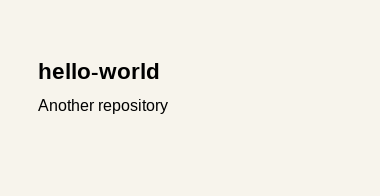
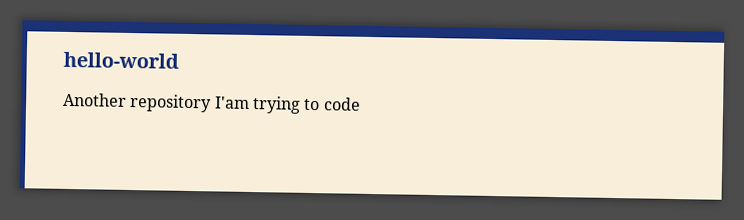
- Another repository
+ Another repository I'am trying to code

